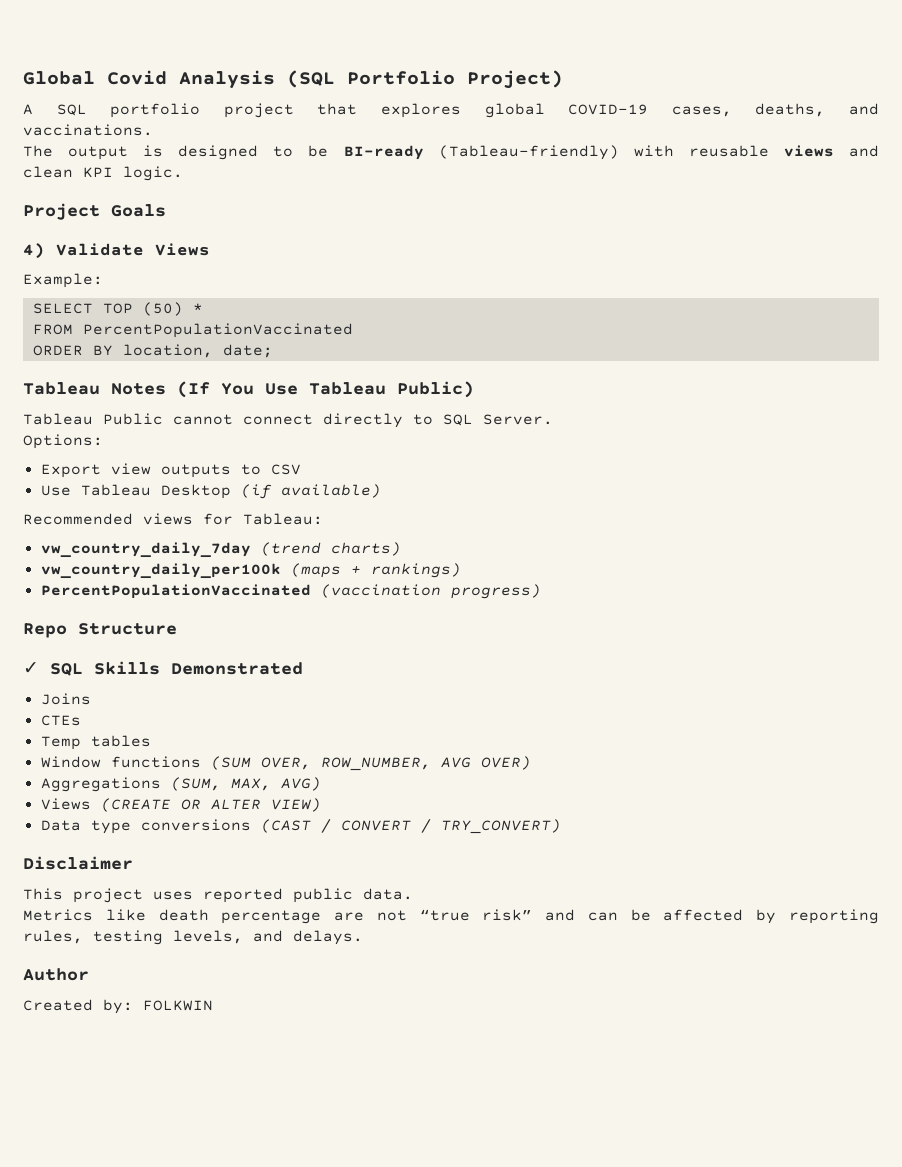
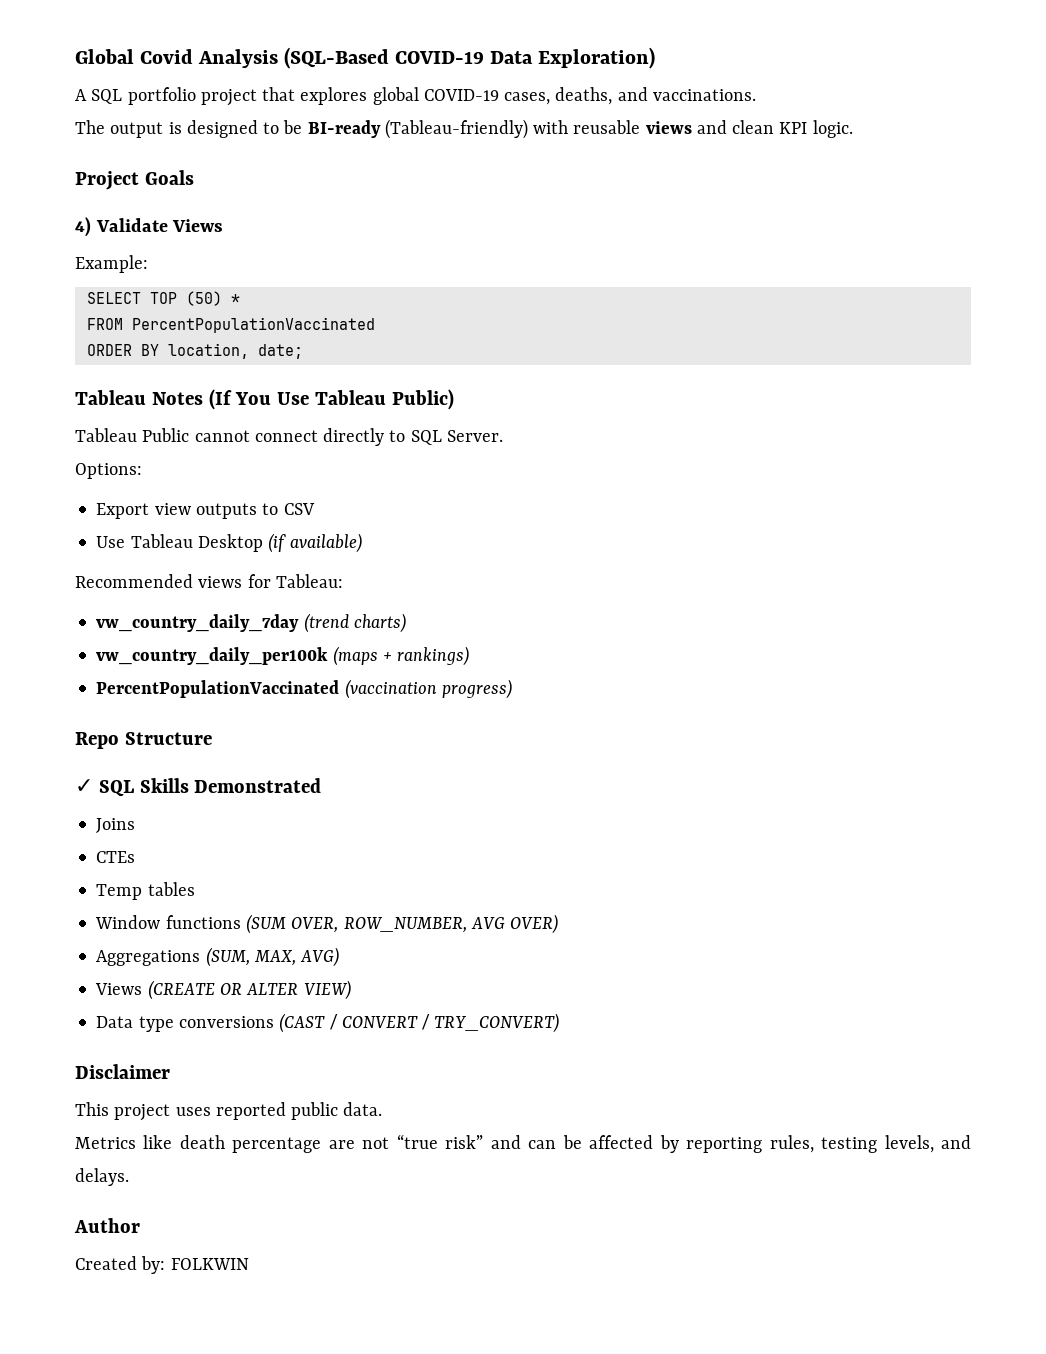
- Global Covid Analysis (SQL Portfolio Project)
+ Global Covid Analysis (SQL-Based COVID-19 Data Exploration)

